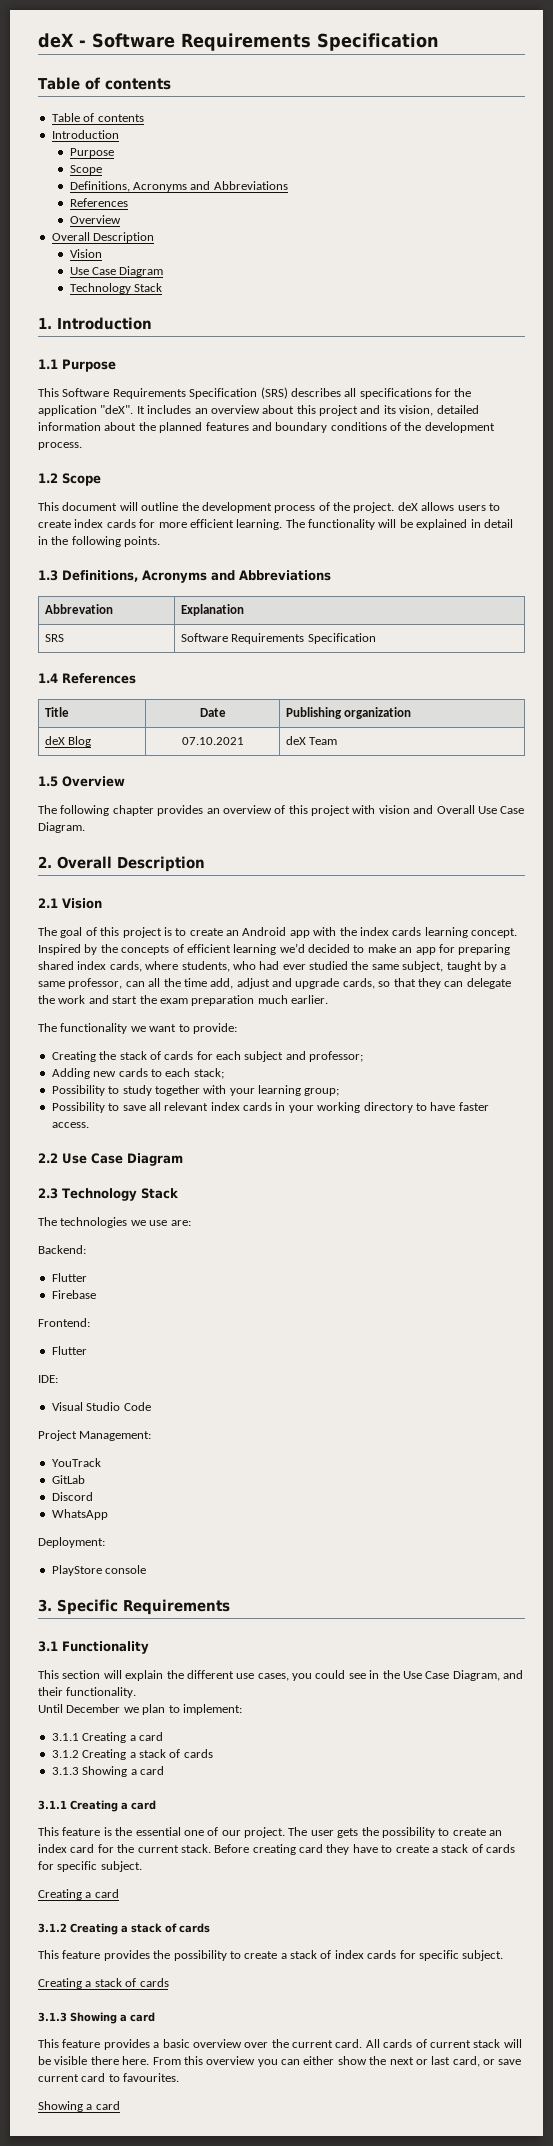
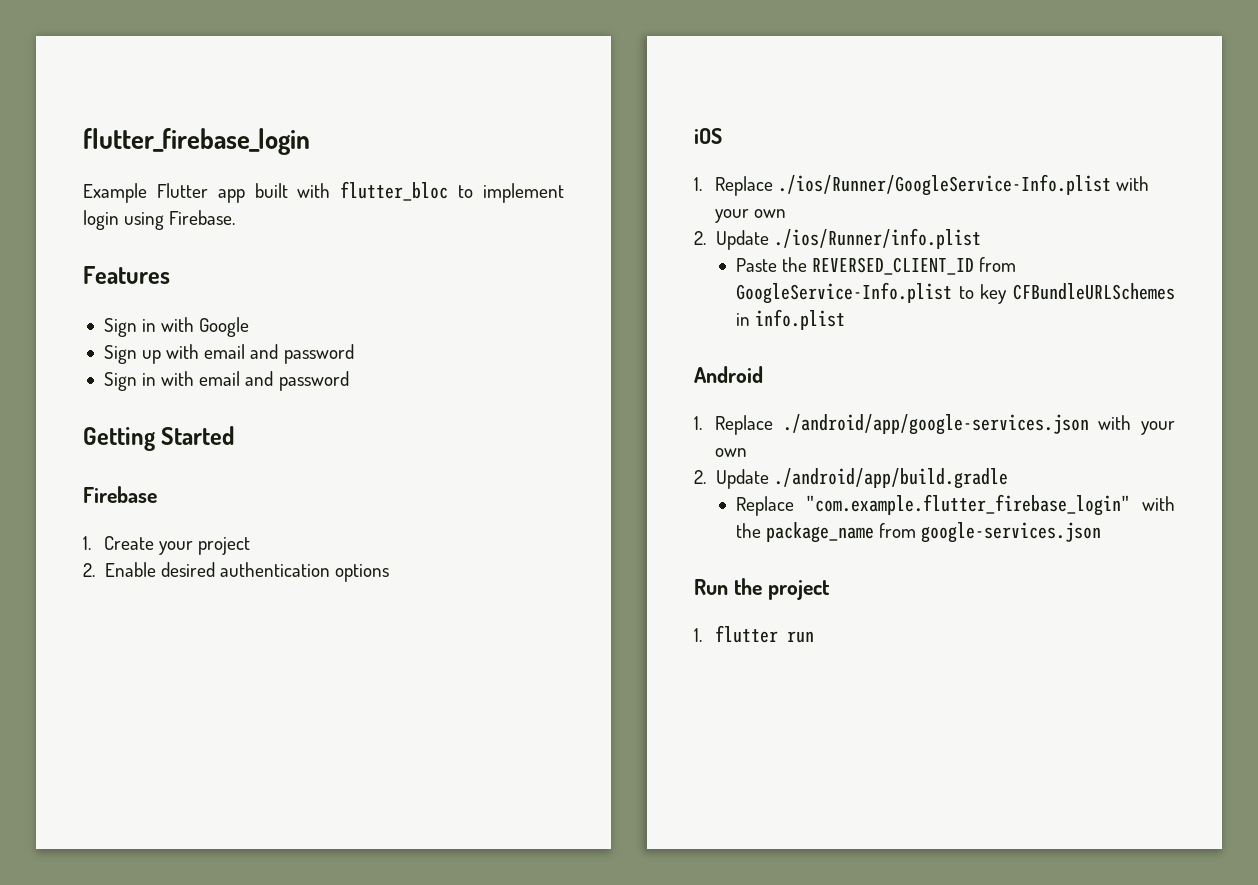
- deX - Software Requirements Specification
- Table of contents
- Table of contents
- Introduction
- Purpose
- Scope
- Definitions, Acronyms and Abbreviations
- References
- Overview
- Overall Description
- Vision
- Use Case Diagram
- Technology Stack
- 1. Introduction
- 1.1 Purpose
- This Software Requirements Specification (SRS) describes all specifications for the application "deX". It includes an overview about this project and its vision, detailed information about the planned features and boundary conditions of the development process.
- 1.2 Scope
- This document will outline the development process of the project. deX allows users to create index cards for more efficient learning. The functionality will be explained in detail in the following points.
- 1.3 Definitions, Acronyms and Abbreviations
- Abbrevation | Explanation
- SRS | Software Requirements Specification
- 1.4 References
- Title | Date | Publishing organization
- deX Blog | 07.10.2021 | deX Team
- 1.5 Overview
- The following chapter provides an overview of this project with vision and Overall Use Case Diagram.
- 2. Overall Description
- 2.1 Vision
- The goal of this project is to create an Android app with the index cards learning concept. Inspired by the concepts of efficient learning we’d decided to make an app for preparing shared index cards, where students, who had ever studied the same subject, taught by a same professor, can all the time add, adjust and upgrade cards, so that they can delegate the work and start the exam preparation much earlier.
- The functionality we want to provide:
- Creating the stack of cards for each subject and professor;
- Adding new cards to each stack;
- Possibility to study together with your learning group;
- Possibility to save all relevant index cards in your working directory to have faster access.
- 2.2 Use Case Diagram
- 2.3 Technology Stack
- The technologies we use are:
- Backend:
- Flutter
+ flutter_firebase_login
+ Example Flutter app built with flutter_bloc to implement login using Firebase.
+ Features
+ Sign in with Google
+ Sign up with email and password
+ Sign in with email and password
+ Getting Started
  Firebase
- Frontend:
- Flutter
- IDE:
- Visual Studio Code
- Project Management:
- YouTrack
- GitLab
- Discord
- WhatsApp
- Deployment:
- PlayStore console
- 3. Specific Requirements
- 3.1 Functionality
- This section will explain the different use cases, you could see in the Use Case Diagram, and their functionality.
- Until December we plan to implement:
- 3.1.1 Creating a card
- 3.1.2 Creating a stack of cards
- 3.1.3 Showing a card
- 3.1.1 Creating a card
- This feature is the essential one of our project. The user gets the possibility to create an index card for the current stack. Before creating card they have to create a stack of cards for specific subject.
- Creating a card
- 3.1.2 Creating a stack of cards
- This feature provides the possibility to create a stack of index cards for specific subject.
- Creating a stack of cards
- 3.1.3 Showing a card
- This feature provides a basic overview over the current card. All cards of current stack will be visible there here. From this overview you can either show the next or last card, or save current card to favourites.
- Showing a card
+ 1. Create your project
+ 2. Enable desired authentication options
+ iOS
+ 1. Replace ./ios/Runner/GoogleService-Info.plist with your own
+ 2. Update ./ios/Runner/info.plist
+ Paste the REVERSED_CLIENT_ID from GoogleService-Info.plist to key CFBundleURLSchemes in info.plist
+ Android
+ 1. Replace ./android/app/google-services.json with your own
+ 2. Update ./android/app/build.gradle
+ Replace "com.example.flutter_firebase_login" with the package_name from google-services.json
+ Run the project
+ 1. flutter run

